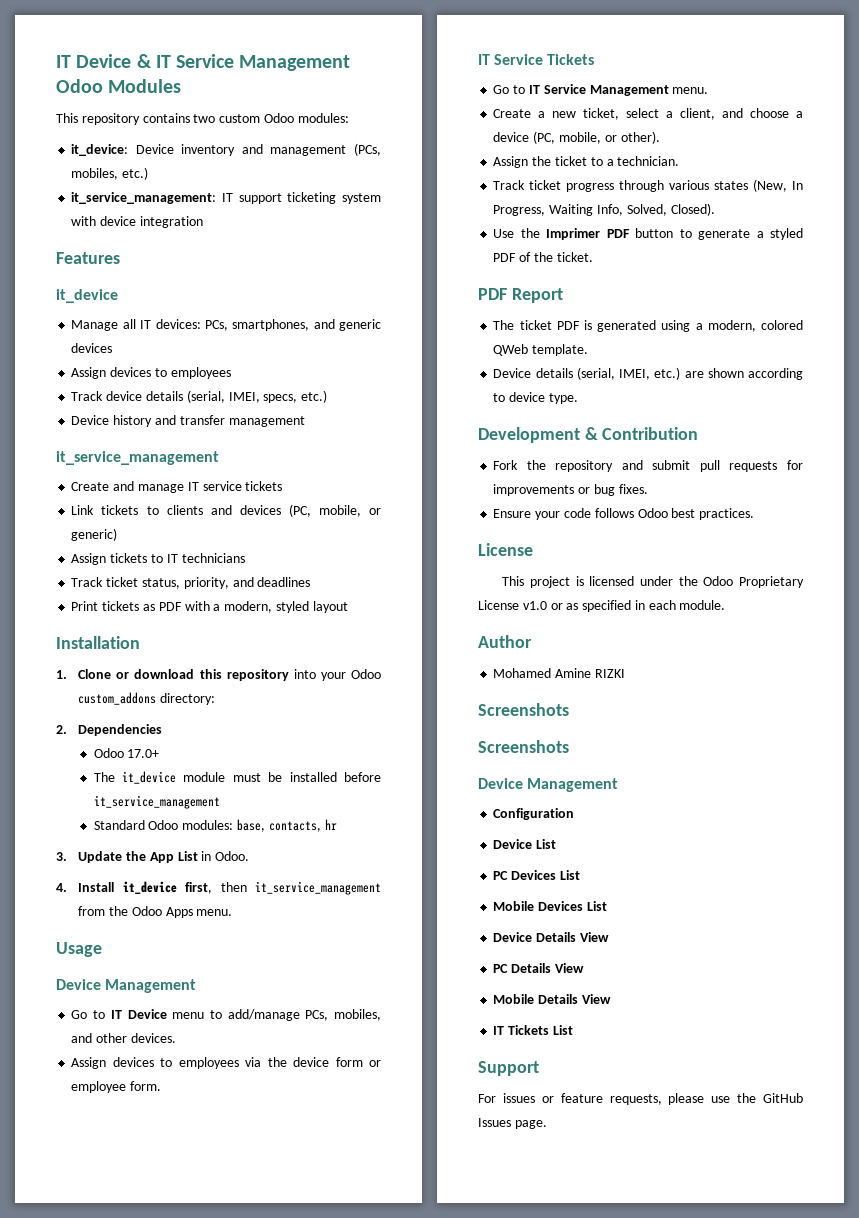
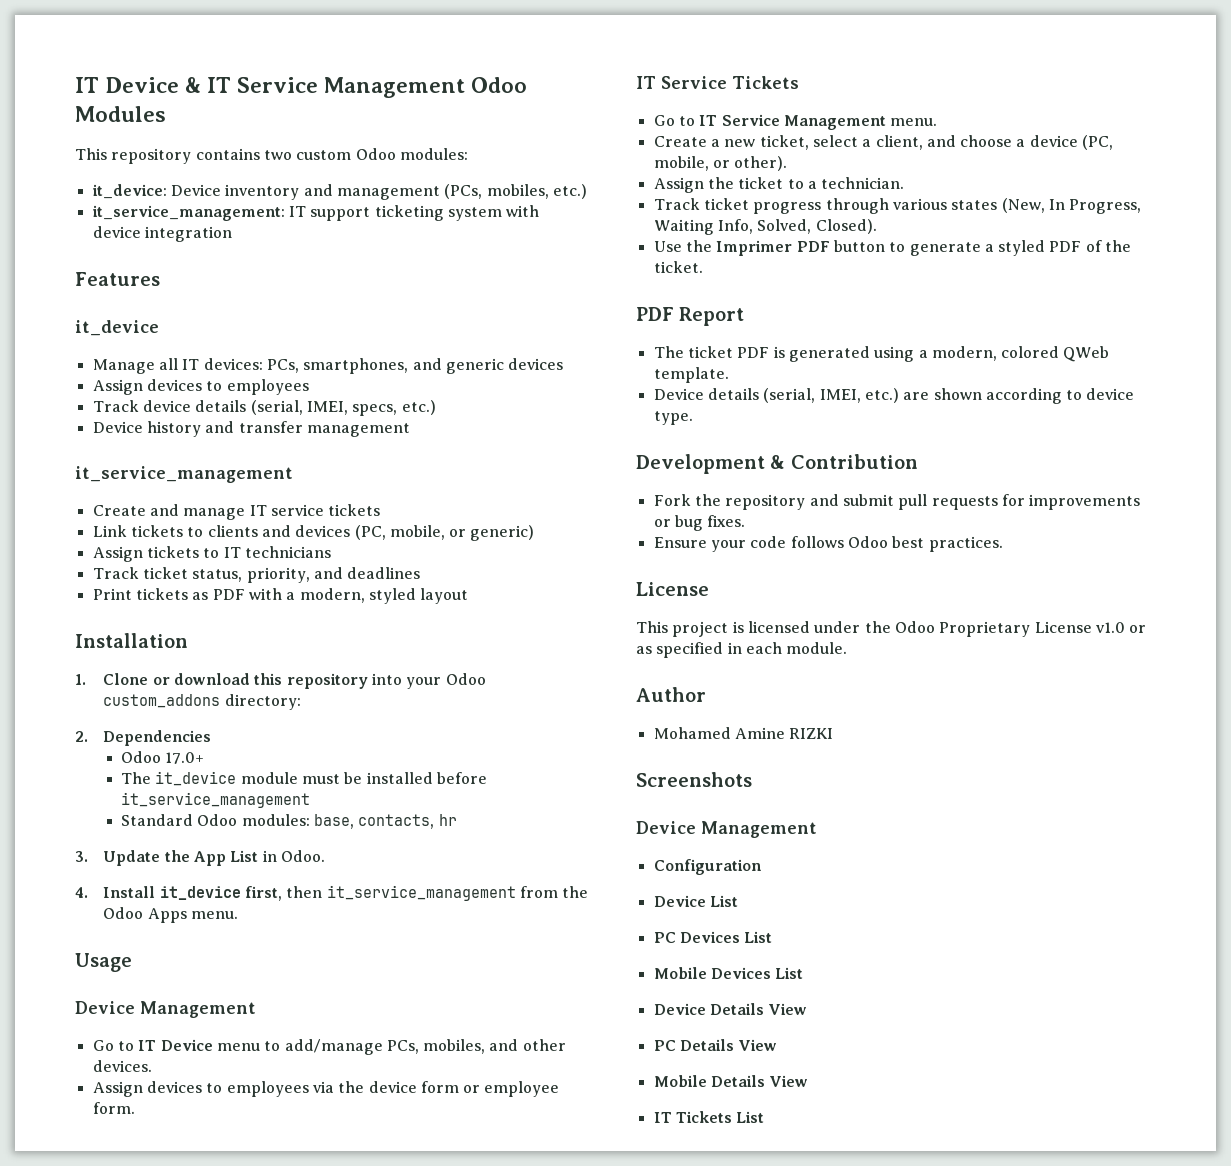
  Mohamed Amine RIZKI
- Screenshots
- Support
- For issues or feature requests, please use the GitHub Issues page.

